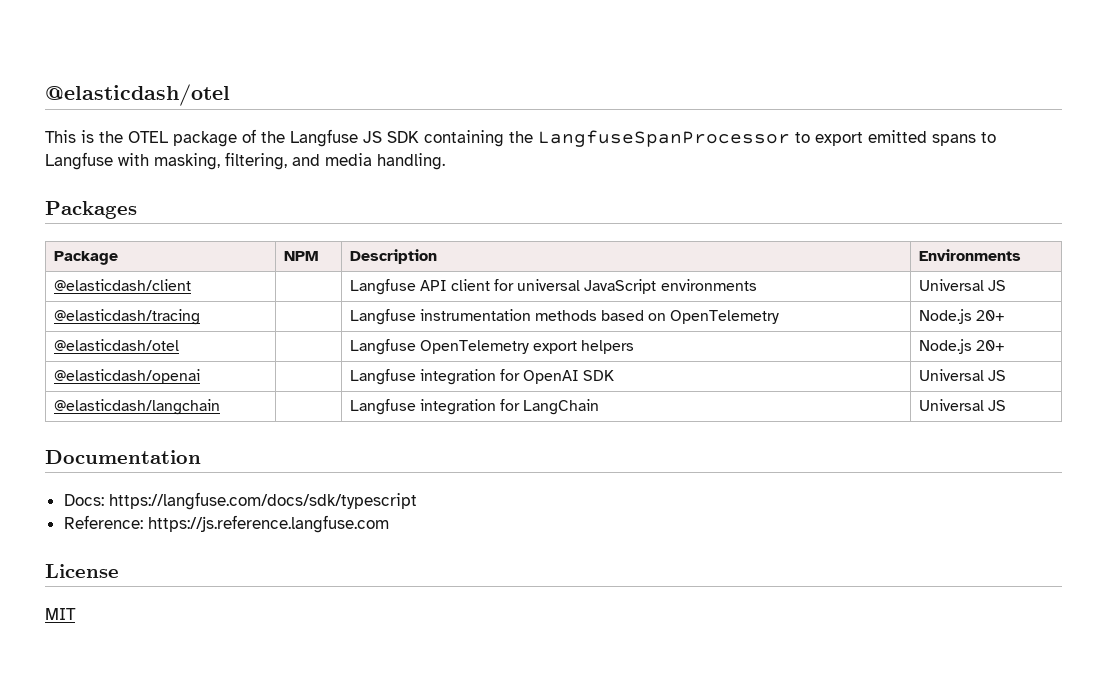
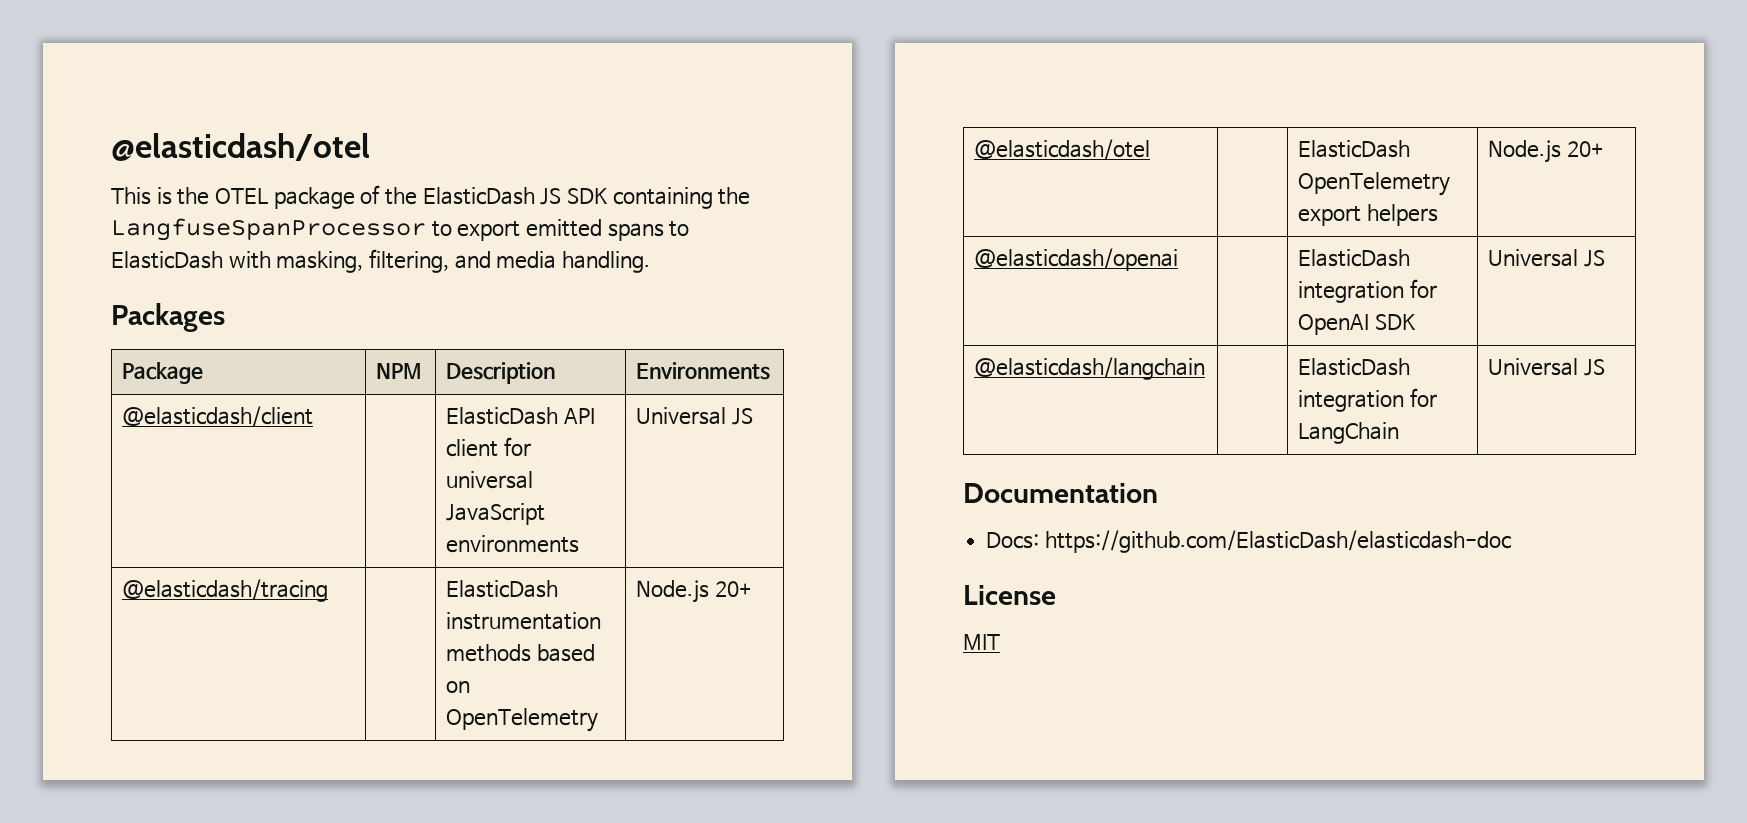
- This is the OTEL package of the Langfuse JS SDK containing the LangfuseSpanProcessor to export emitted spans to Langfuse with masking, filtering, and media handling.
+ This is the OTEL package of the ElasticDash JS SDK containing the LangfuseSpanProcessor to export emitted spans to ElasticDash with masking, filtering, and media handling.
- @elasticdash/client | | Langfuse API client for universal JavaScript environments | Universal JS
+ @elasticdash/client | | ElasticDash API client for universal JavaScript environments | Universal JS
- @elasticdash/tracing | | Langfuse instrumentation methods based on OpenTelemetry | Node.js 20+
+ @elasticdash/tracing | | ElasticDash instrumentation methods based on OpenTelemetry | Node.js 20+
- @elasticdash/otel | | Langfuse OpenTelemetry export helpers | Node.js 20+
+ @elasticdash/otel | | ElasticDash OpenTelemetry export helpers | Node.js 20+
- @elasticdash/openai | | Langfuse integration for OpenAI SDK | Universal JS
+ @elasticdash/openai | | ElasticDash integration for OpenAI SDK | Universal JS
- @elasticdash/langchain | | Langfuse integration for LangChain | Universal JS
+ @elasticdash/langchain | | ElasticDash integration for LangChain | Universal JS
- Docs: https://langfuse.com/docs/sdk/typescript
- Reference: https://js.reference.langfuse.com
+ Docs: https://github.com/ElasticDash/elasticdash-doc

